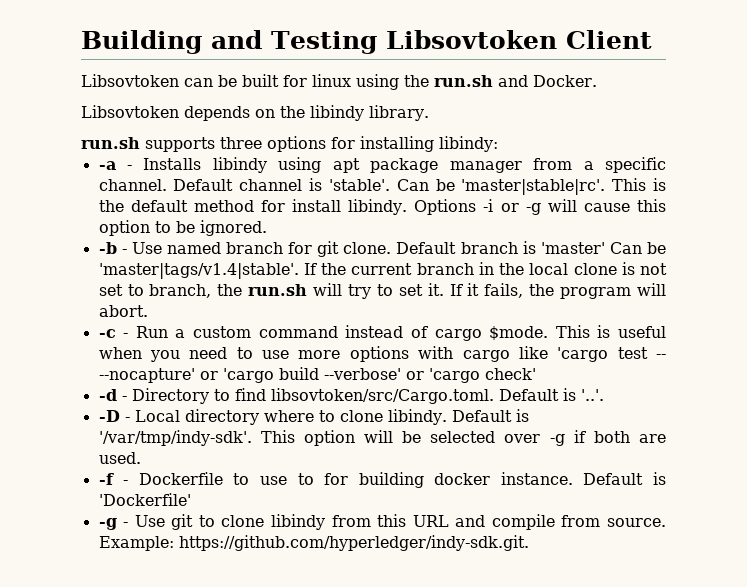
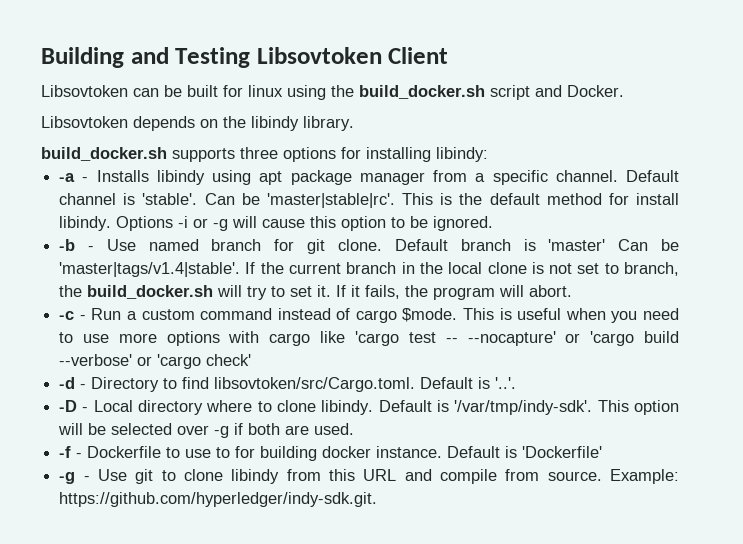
- Libsovtoken can be built for linux using the run.sh and Docker.
+ Libsovtoken can be built for linux using the build_docker.sh script and Docker.
- run.sh supports three options for installing libindy:
+ build_docker.sh supports three options for installing libindy:
- Default branch is 'master' Can be 'master|tags/v1.4|stable'. If the current branch in the local clone is not set to branch, the run.sh will try to set it.
+ Default branch is 'master' Can be 'master|tags/v1.4|stable'. If the current branch in the local clone is not set to branch, the build_docker.sh will try to set it.

